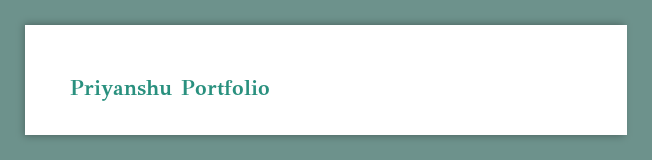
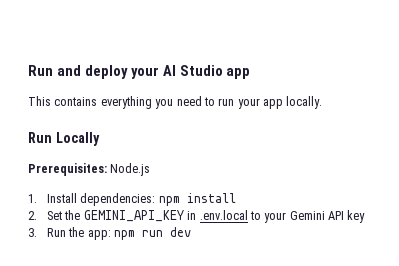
- Priyanshu Portfolio
+ Run and deploy your AI Studio app
+ This contains everything you need to run your app locally.
+ Run Locally
+ Prerequisites: Node.js
+ 1. Install dependencies: npm install
+ 2. Set the GEMINI_API_KEY in .env.local to your Gemini API key
+ 3. Run the app: npm run dev

